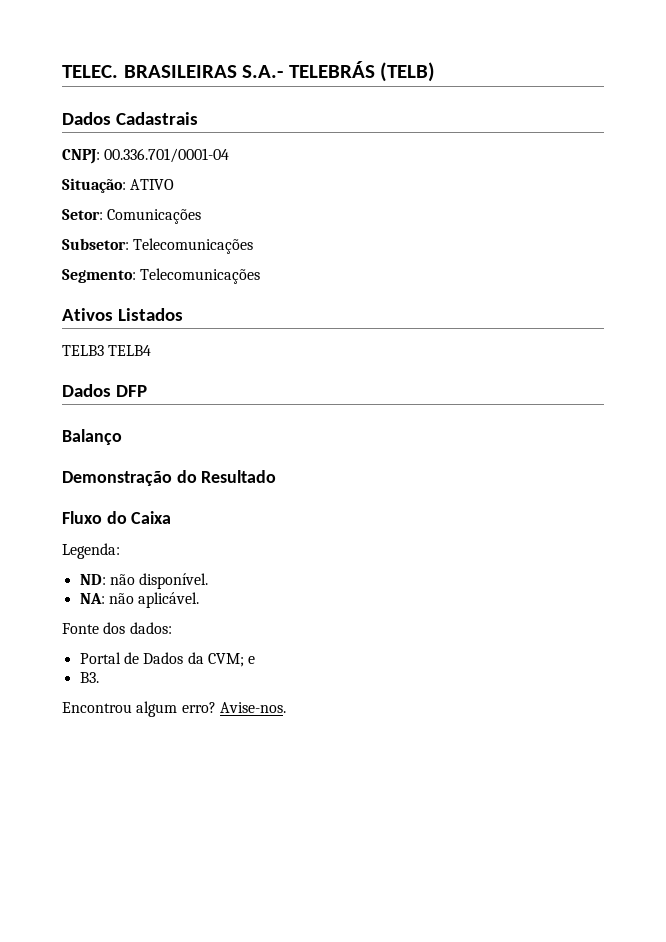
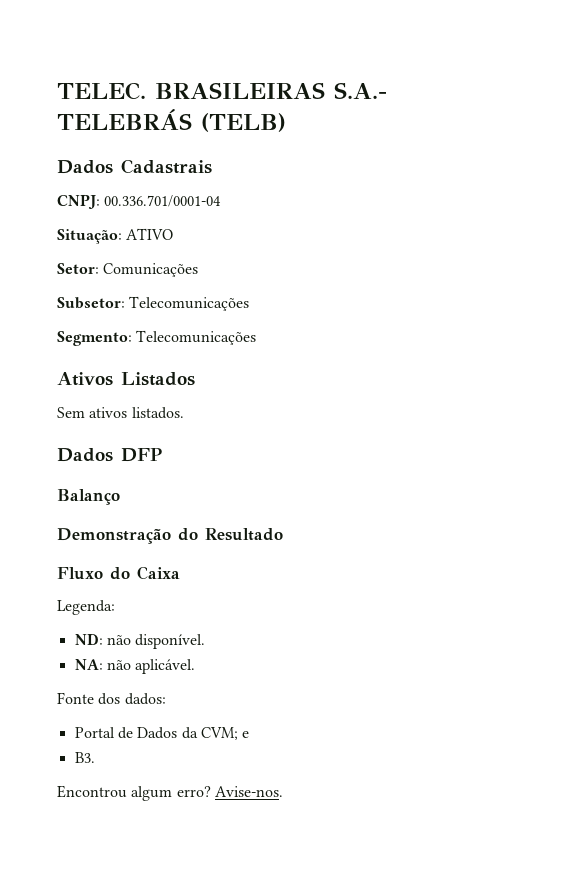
- TELB3 TELB4
+ Sem ativos listados.

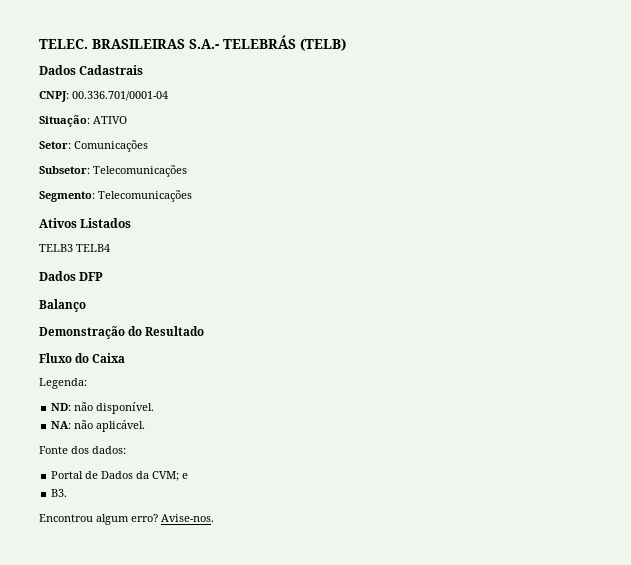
- Sem ativos listados.
+ TELB3 TELB4

